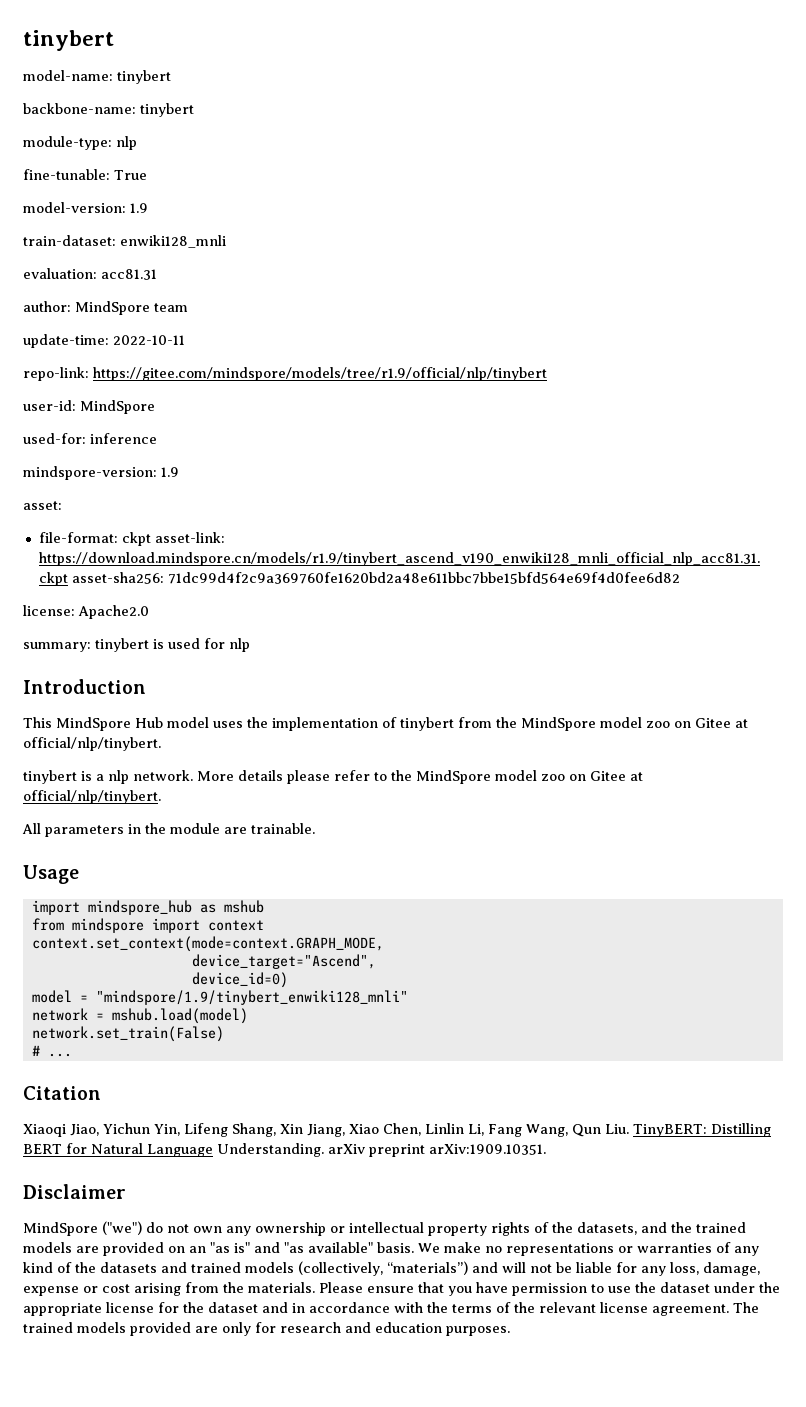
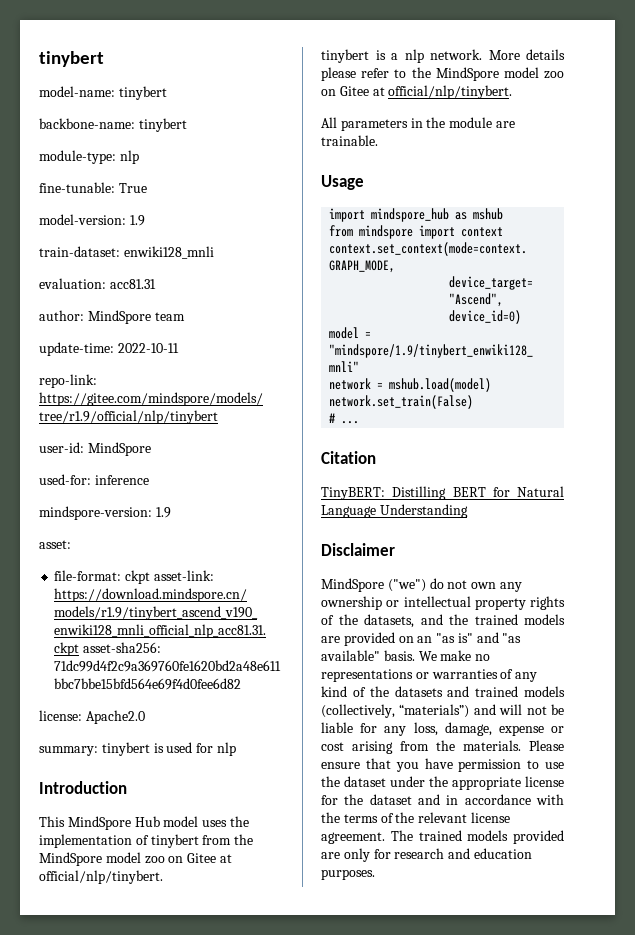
- Xiaoqi Jiao, Yichun Yin, Lifeng Shang, Xin Jiang, Xiao Chen, Linlin Li, Fang Wang, Qun Liu. TinyBERT: Distilling BERT for Natural Language Understanding. arXiv preprint arXiv:1909.10351.
+ TinyBERT: Distilling BERT for Natural Language Understanding

